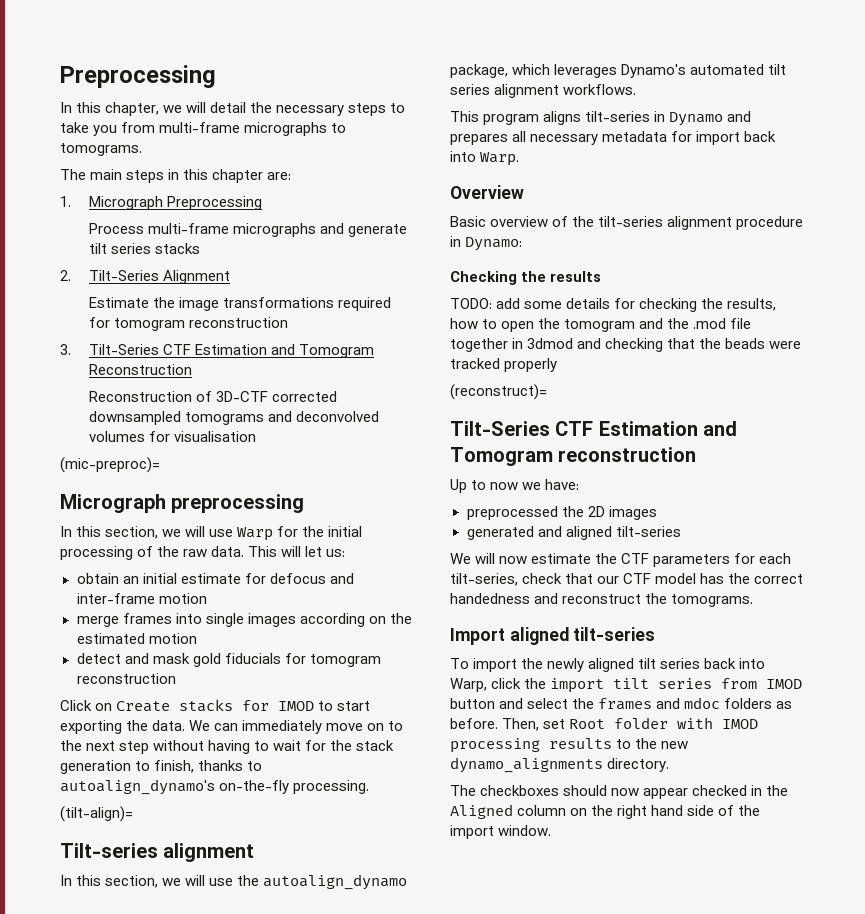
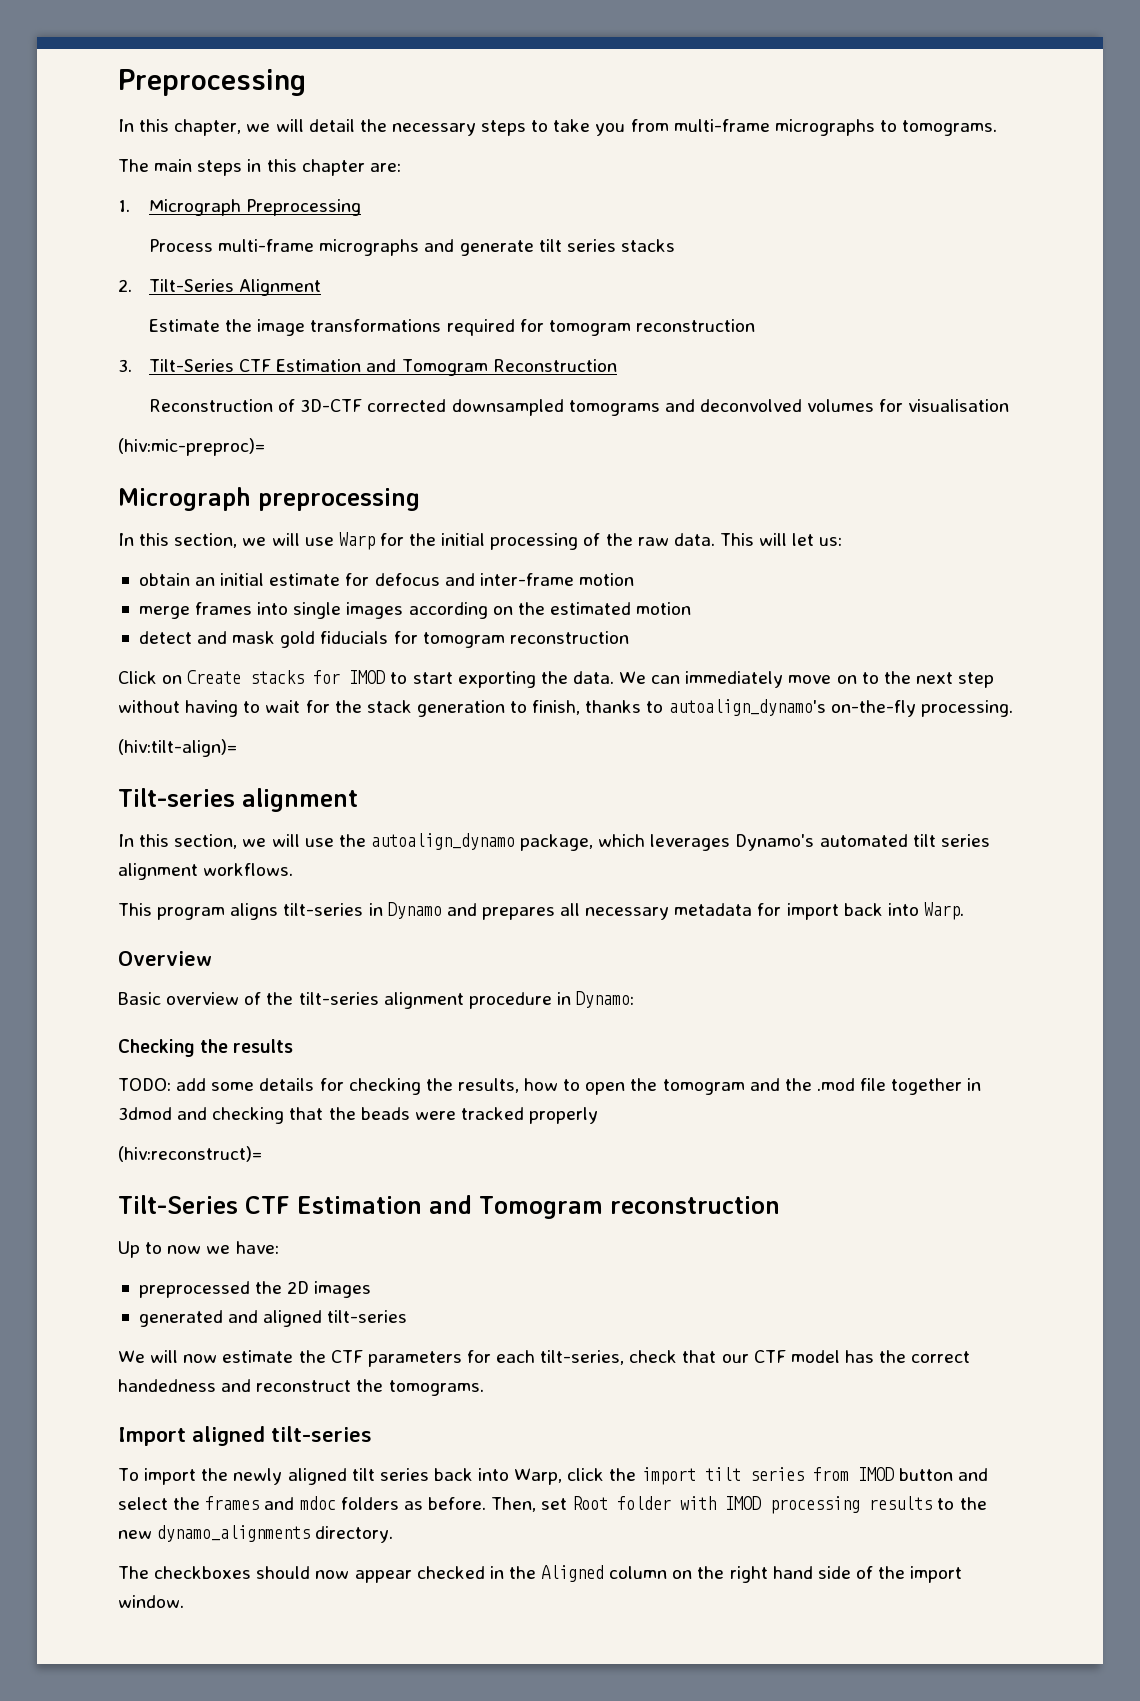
- (mic-preproc)=
+ (hiv:mic-preproc)=
- (tilt-align)=
+ (hiv:tilt-align)=
- (reconstruct)=
+ (hiv:reconstruct)=

